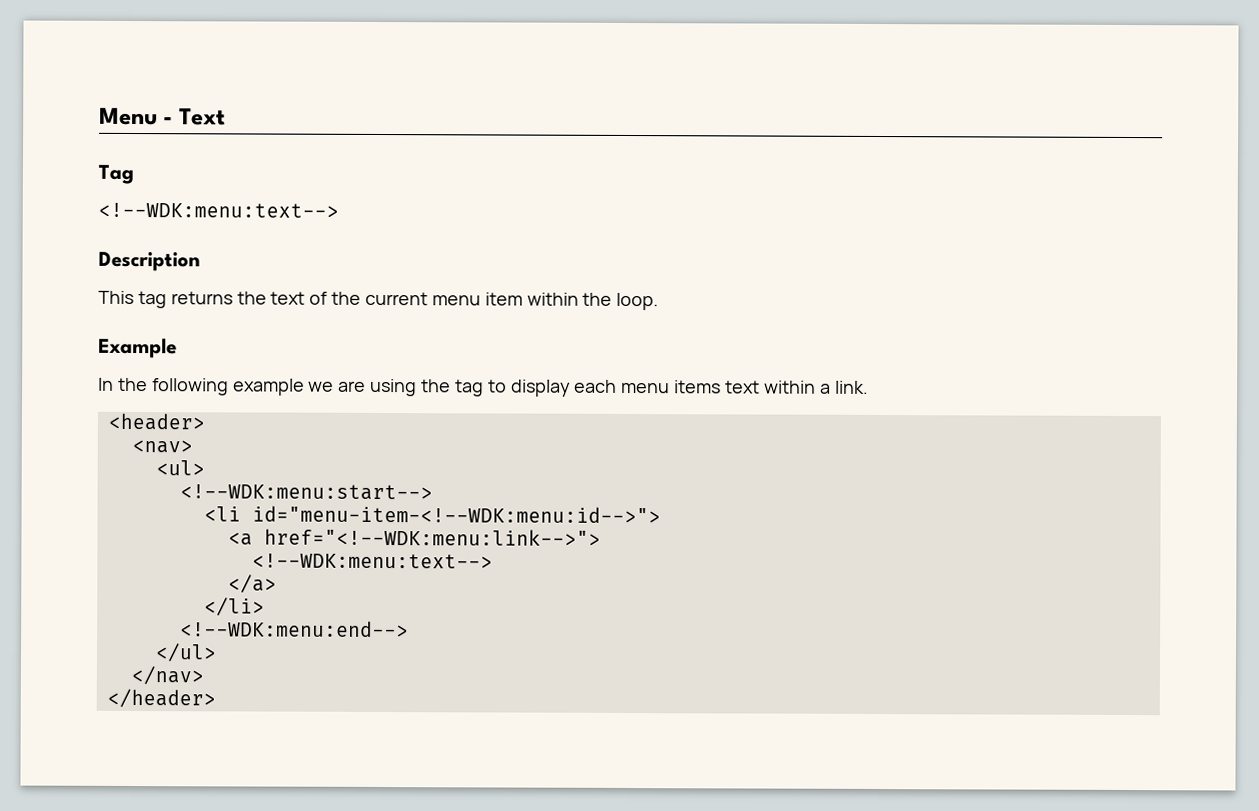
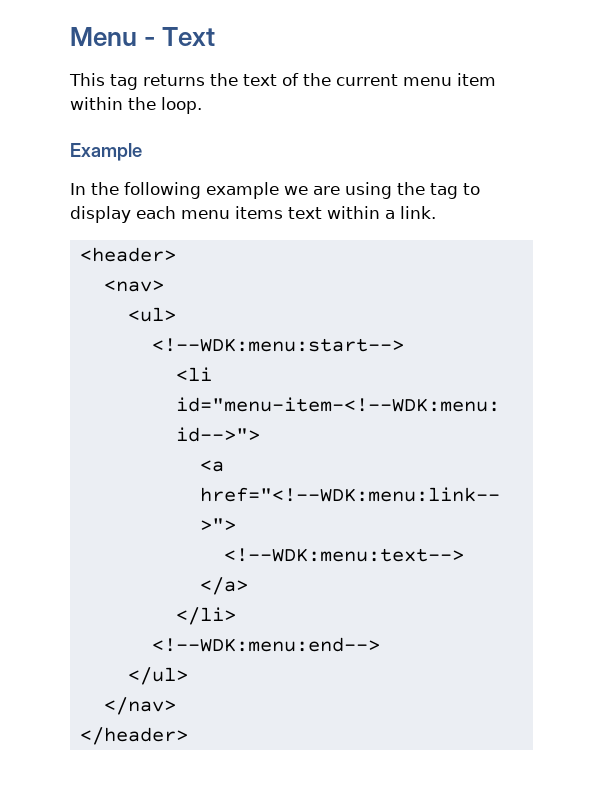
- Tag
- <!--WDK:menu:text-->
- Description

